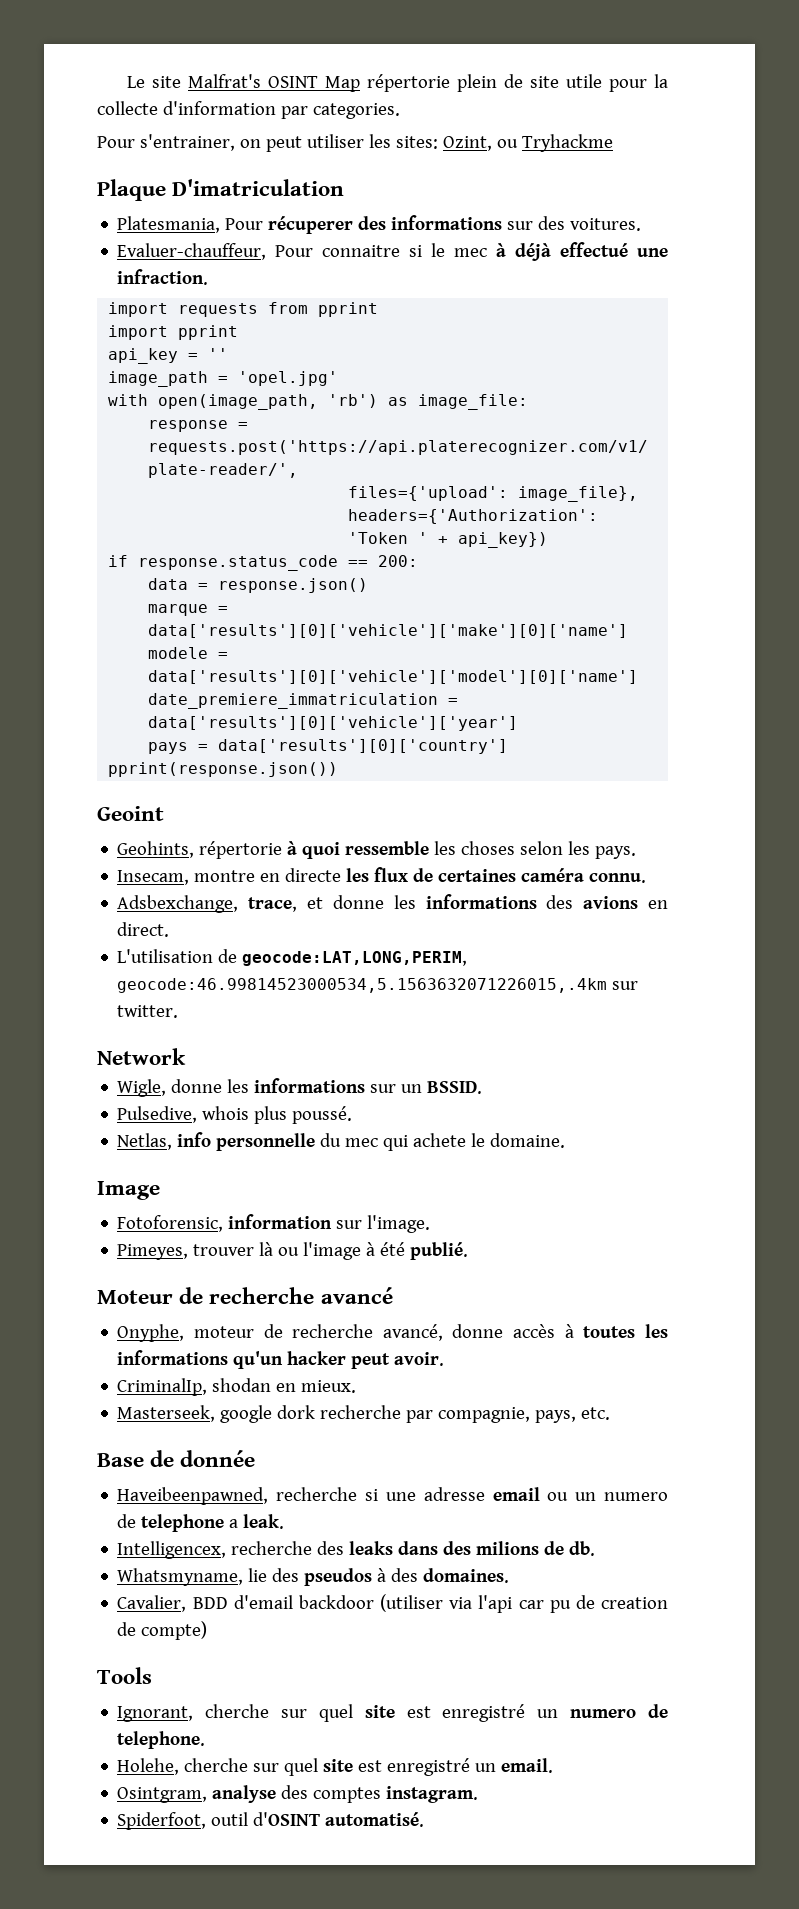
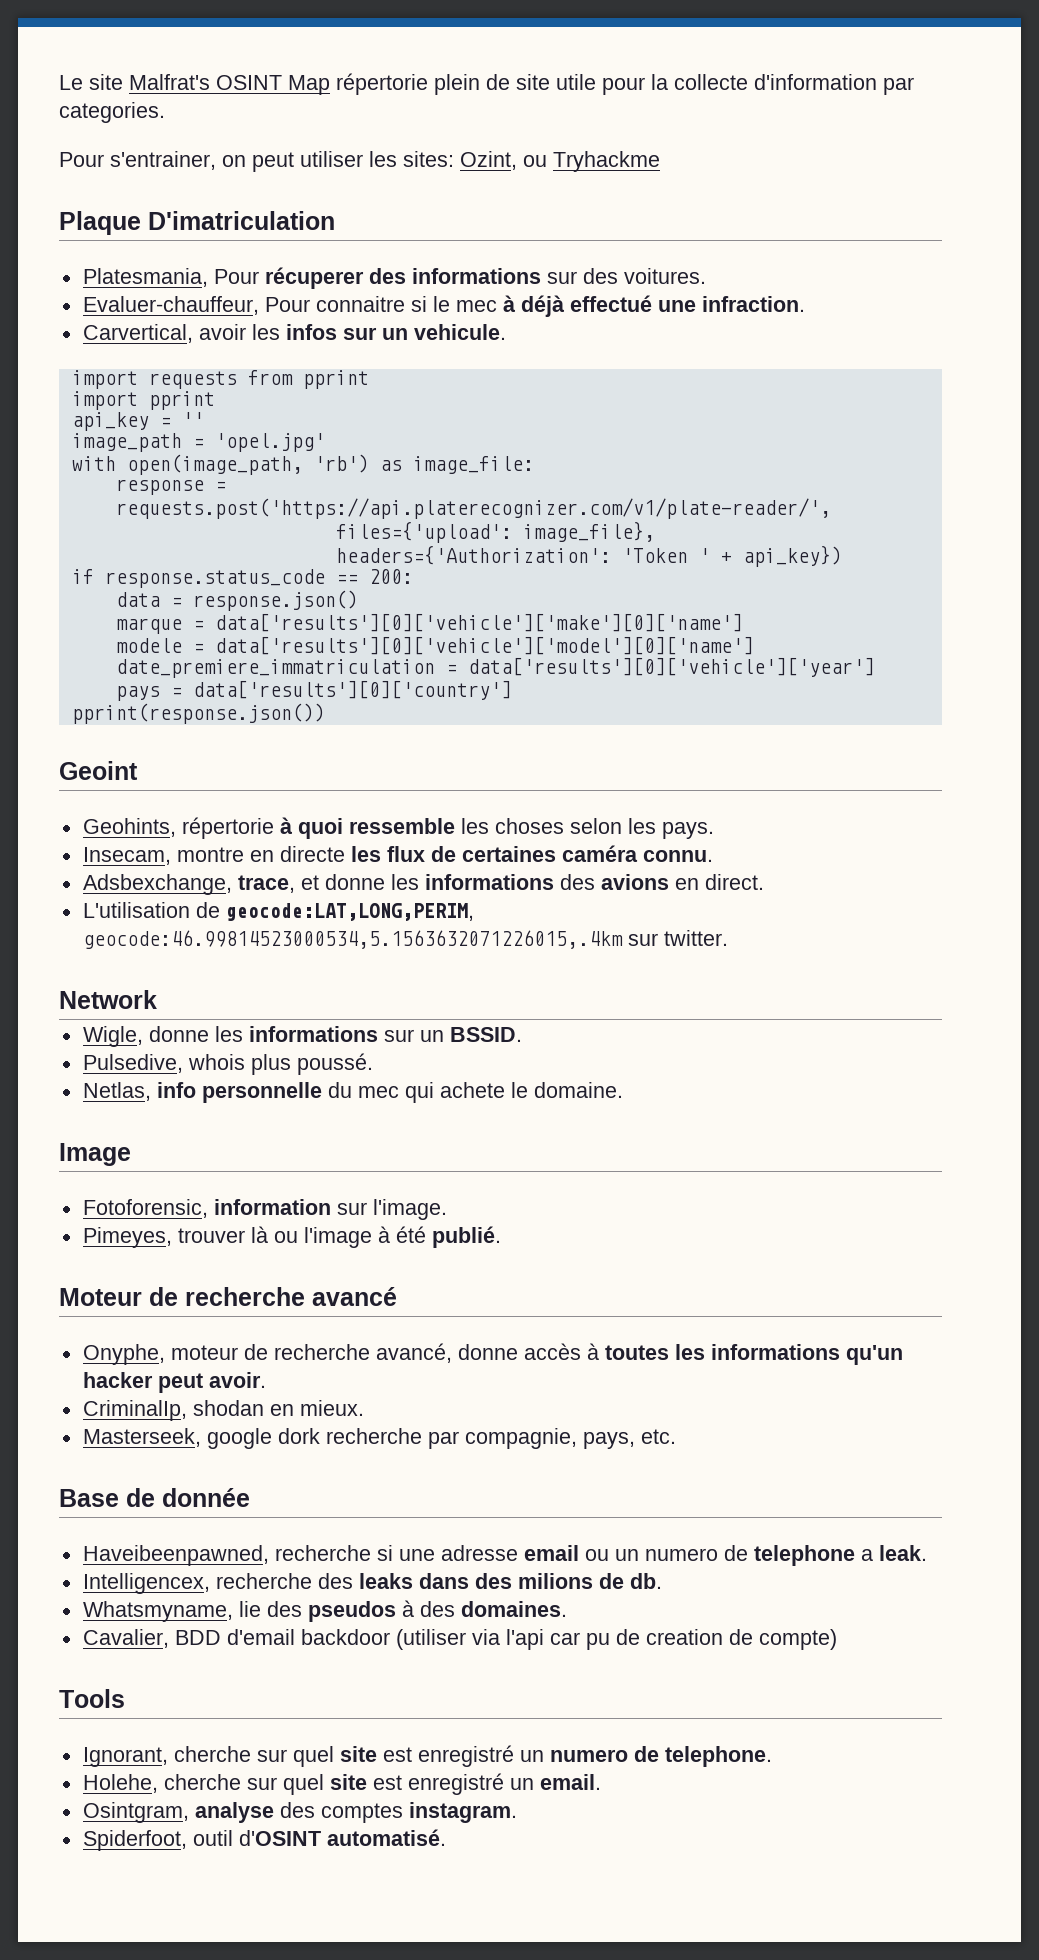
+ Carvertical, avoir les infos sur un vehicule.

